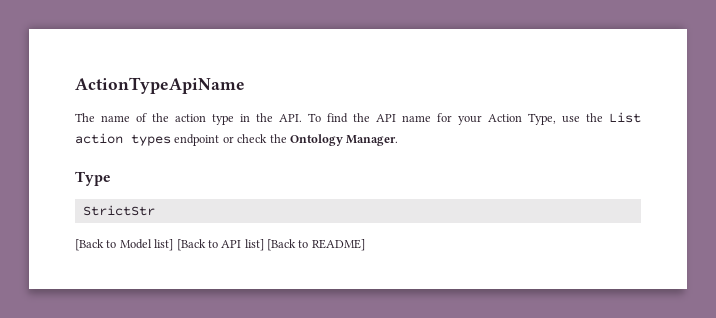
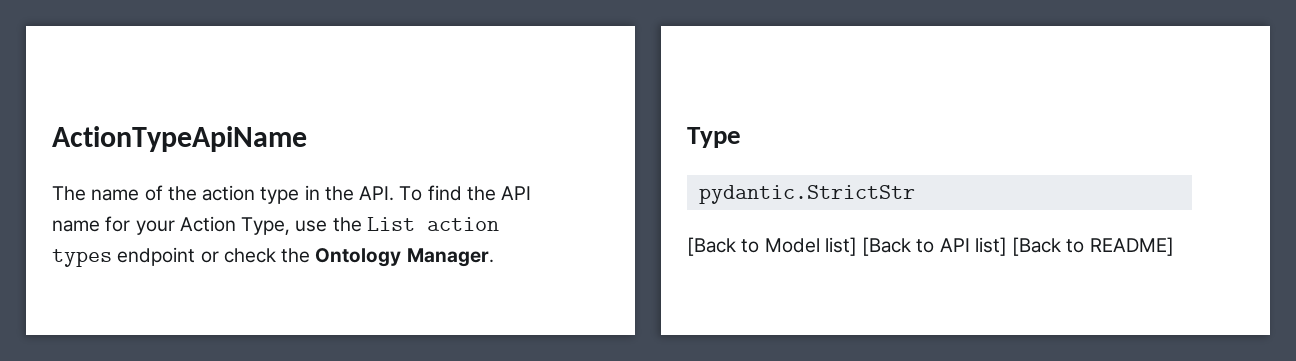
- StrictStr
+ pydantic.StrictStr

